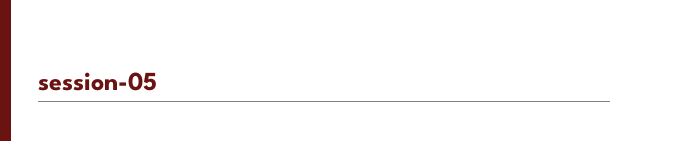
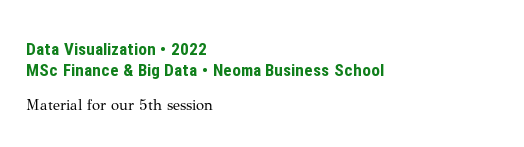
- session-05
+ Data Visualization • 2022
+ MSc Finance & Big Data • Neoma Business School
+ Material for our 5th session

